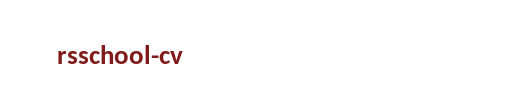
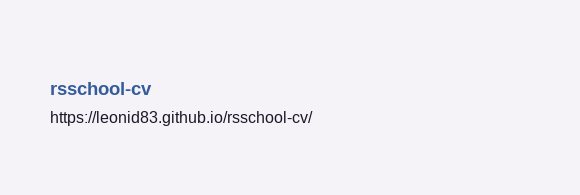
+ https://leonid83.github.io/rsschool-cv/

